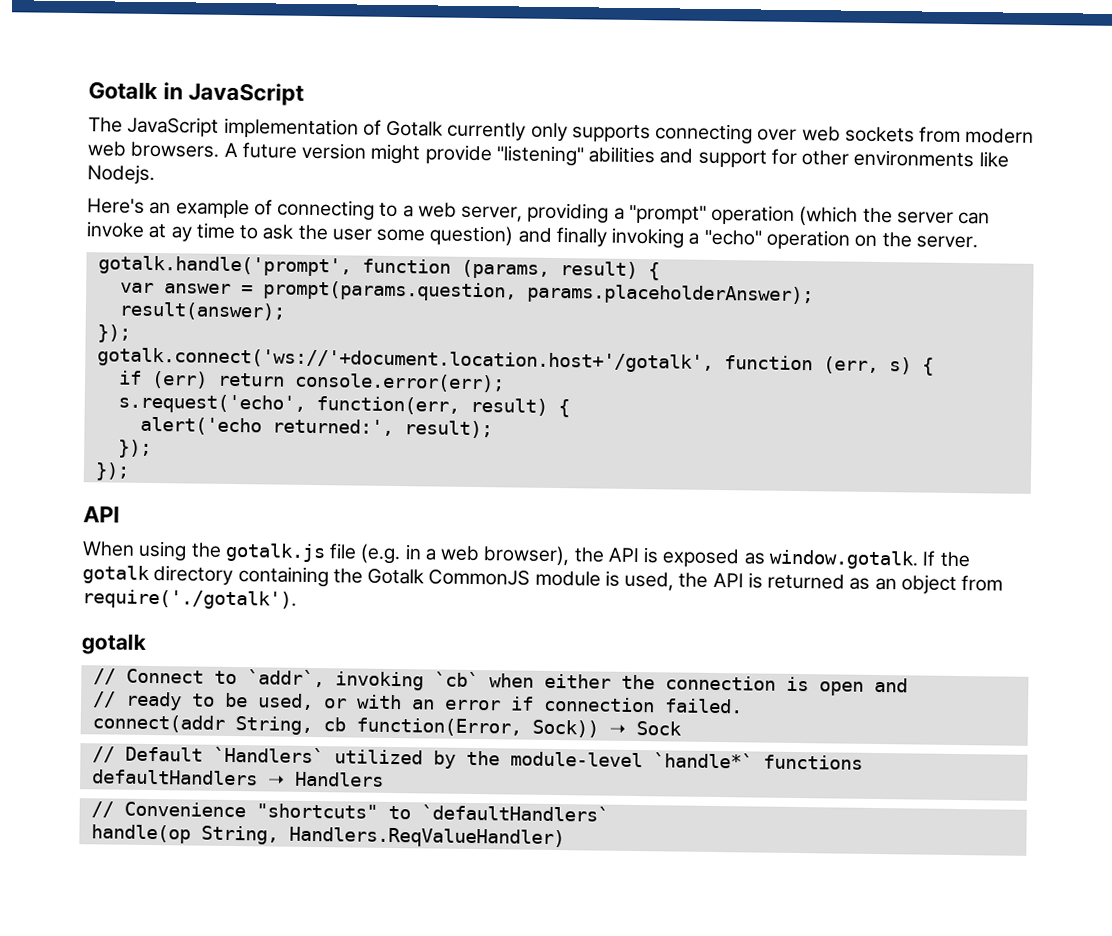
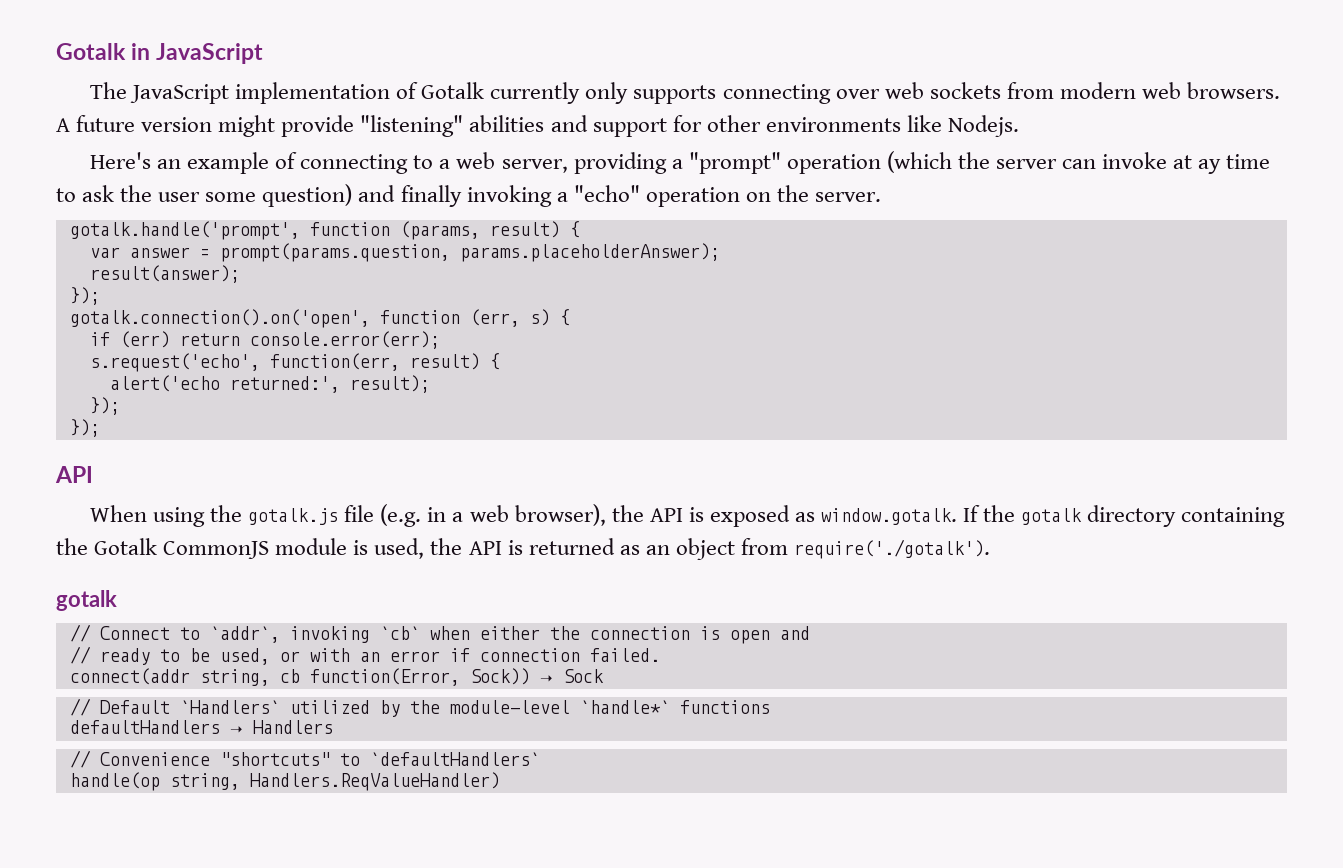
- gotalk.connect('ws://'+document.location.host+'/gotalk', function (err, s) {
+ gotalk.connection().on('open', function (err, s) {
- connect(addr String, cb function(Error, Sock)) ➝ Sock
+ connect(addr string, cb function(Error, Sock)) ➝ Sock
- handle(op String, Handlers.ReqValueHandler)
+ handle(op string, Handlers.ReqValueHandler)

